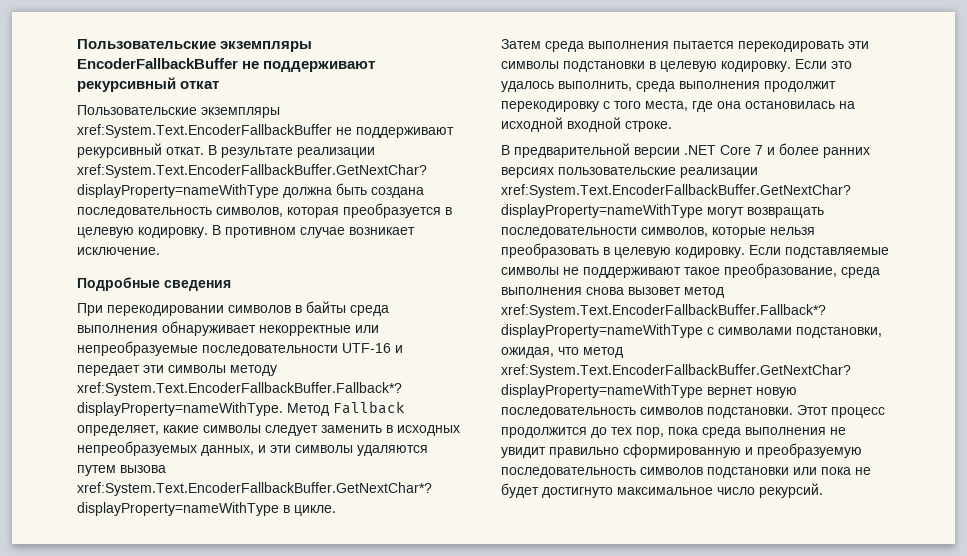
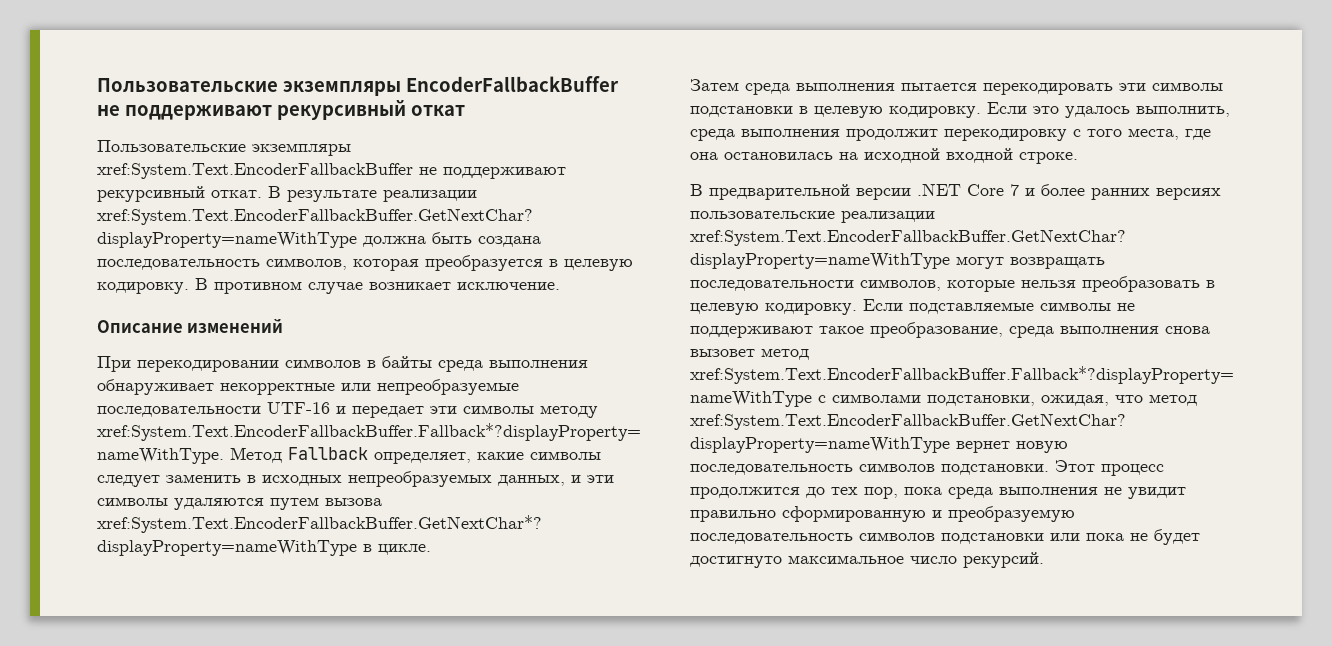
- Подробные сведения
+ Описание изменений

